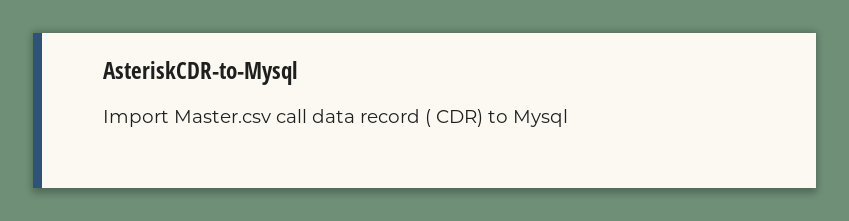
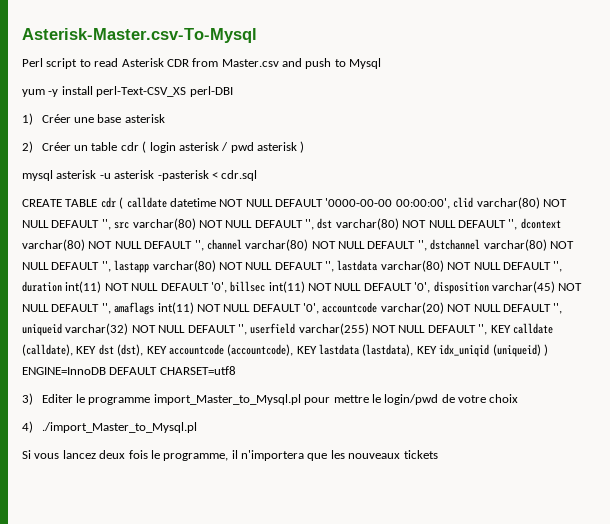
- AsteriskCDR-to-Mysql
- Import Master.csv call data record ( CDR) to Mysql
+ Asterisk-Master.csv-To-Mysql
+ Perl script to read Asterisk CDR from Master.csv and push to Mysql
+ yum -y install perl-Text-CSV_XS perl-DBI
+ 1) Créer une base asterisk
+ 2) Créer un table cdr ( login asterisk / pwd asterisk )
+ mysql asterisk -u asterisk -pasterisk < cdr.sql
+ CREATE TABLE cdr ( calldate datetime NOT NULL DEFAULT '0000-00-00 00:00:00', clid varchar(80) NOT NULL DEFAULT '', src varchar(80) NOT NULL DEFAULT '', dst varchar(80) NOT NULL DEFAULT '', dcontext varchar(80) NOT NULL DEFAULT '', channel varchar(80) NOT NULL DEFAULT '', dstchannel varchar(80) NOT NULL DEFAULT '', lastapp varchar(80) NOT NULL DEFAULT '', lastdata varchar(80) NOT NULL DEFAULT '', duration int(11) NOT NULL DEFAULT '0', billsec int(11) NOT NULL DEFAULT '0', disposition varchar(45) NOT NULL DEFAULT '', amaflags int(11) NOT NULL DEFAULT '0', accountcode varchar(20) NOT NULL DEFAULT '', uniqueid varchar(32) NOT NULL DEFAULT '', userfield varchar(255) NOT NULL DEFAULT '', KEY calldate (calldate), KEY dst (dst), KEY accountcode (accountcode), KEY lastdata (lastdata), KEY idx_uniqid (uniqueid) ) ENGINE=InnoDB DEFAULT CHARSET=utf8
+ 3) Editer le programme import_Master_to_Mysql.pl pour mettre le login/pwd de votre choix
+ 4) ./import_Master_to_Mysql.pl
+ Si vous lancez deux fois le programme, il n'importera que les nouveaux tickets

